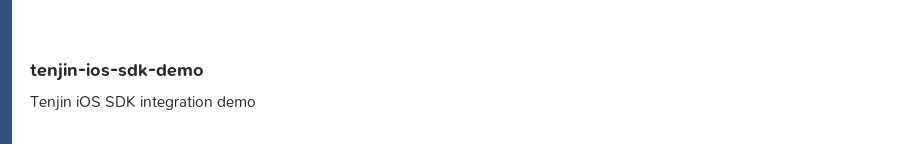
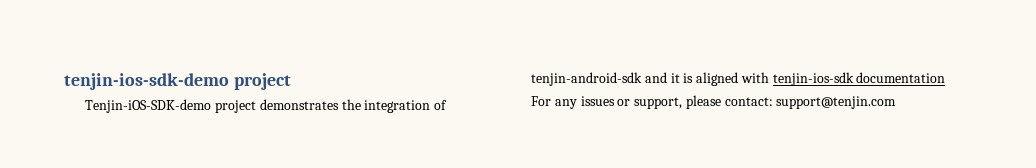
- tenjin-ios-sdk-demo
- Tenjin iOS SDK integration demo
+ tenjin-ios-sdk-demo project
+ Tenjin-iOS-SDK-demo project demonstrates the integration of tenjin-android-sdk and it is aligned with tenjin-ios-sdk documentation
+ For any issues or support, please contact: support@tenjin.com

